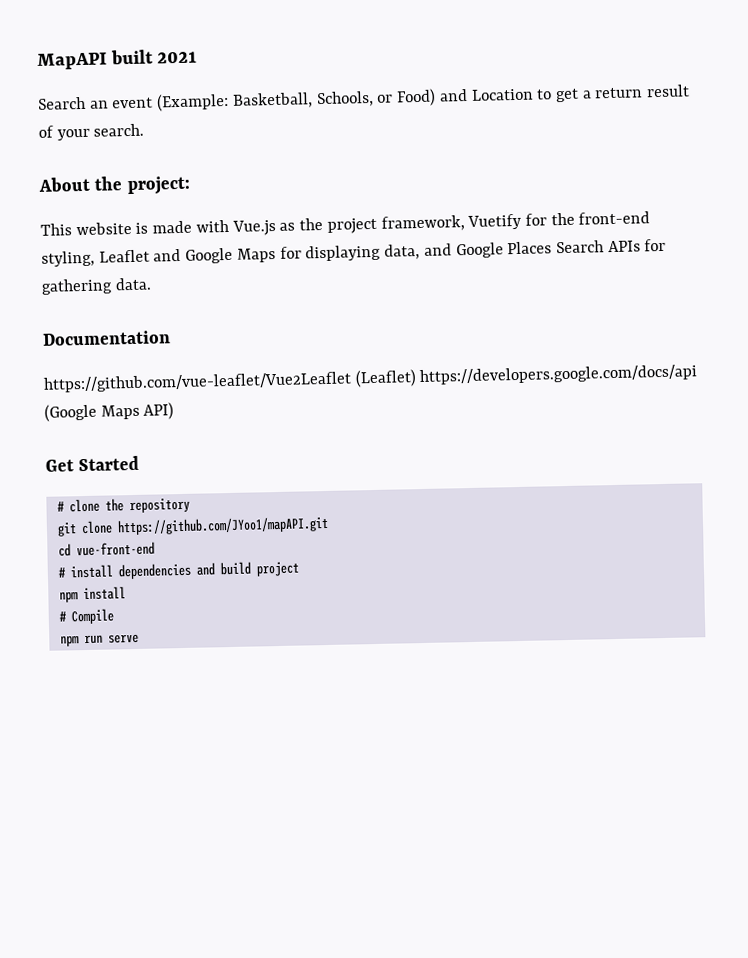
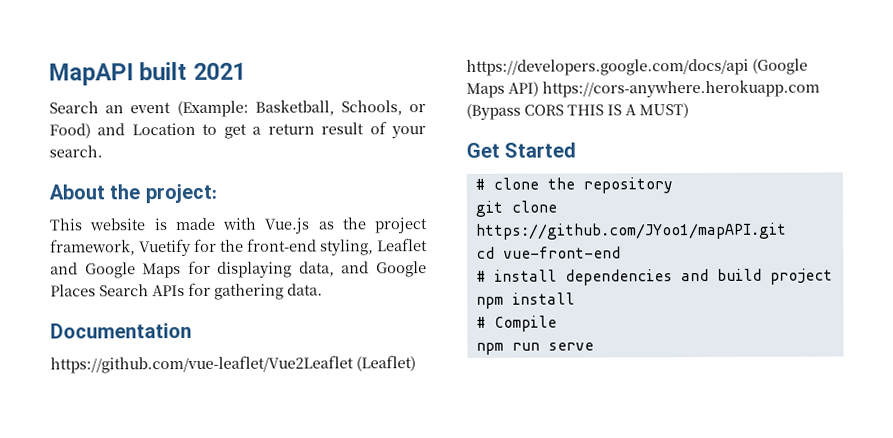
- https://github.com/vue-leaflet/Vue2Leaflet (Leaflet) https://developers.google.com/docs/api (Google Maps API)
+ https://github.com/vue-leaflet/Vue2Leaflet (Leaflet) https://developers.google.com/docs/api (Google Maps API) https://cors-anywhere.herokuapp.com (Bypass CORS THIS IS A MUST)

